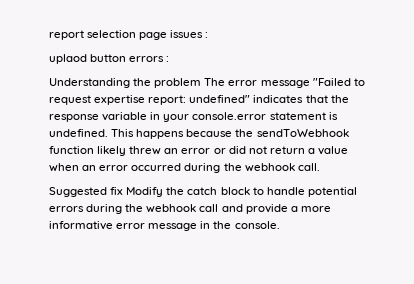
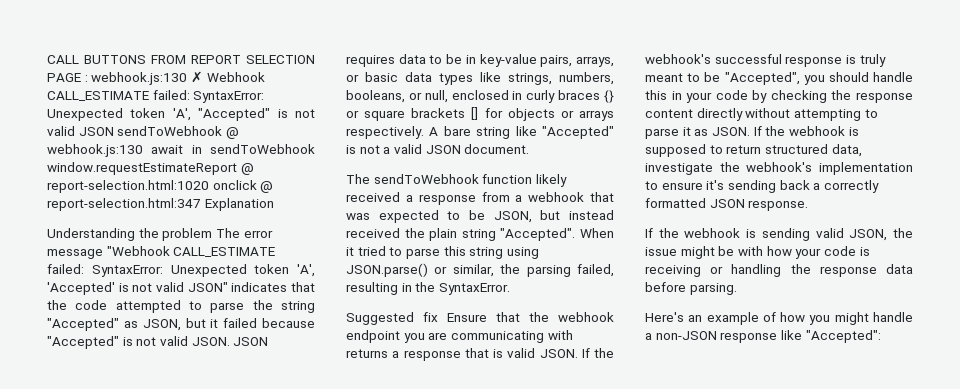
- report selection page issues :
- uplaod button errors :
+ CALL BUTTONS FROM REPORT SELECTION PAGE : webhook.js:130 ✗ Webhook CALL_ESTIMATE failed: SyntaxError: Unexpected token 'A', "Accepted" is not valid JSON sendToWebhook @ webhook.js:130 await in sendToWebhook window.requestEstimateReport @ report-selection.html:1020 onclick @ report-selection.html:347 Explanation
- Understanding the problem The error message "Failed to request expertise report: undefined" indicates that the response variable in your console.error statement is undefined. This happens because the sendToWebhook function likely threw an error or did not return a value when an error occurred during the webhook call.
- Suggested fix Modify the catch block to handle potential errors during the webhook call and provide a more informative error message in the console.
+ Understanding the problem The error message "Webhook CALL_ESTIMATE failed: SyntaxError: Unexpected token 'A', 'Accepted' is not valid JSON" indicates that the code attempted to parse the string "Accepted" as JSON, but it failed because "Accepted" is not valid JSON. JSON requires data to be in key-value pairs, arrays, or basic data types like strings, numbers, booleans, or null, enclosed in curly braces {} or square brackets [] for objects or arrays respectively. A bare string like "Accepted" is not a valid JSON document.
+ The sendToWebhook function likely received a response from a webhook that was expected to be JSON, but instead received the plain string "Accepted". When it tried to parse this string using JSON.parse() or similar, the parsing failed, resulting in the SyntaxError.
+ Suggested fix Ensure that the webhook endpoint you are communicating with returns a response that is valid JSON. If the webhook's successful response is truly meant to be "Accepted", you should handle this in your code by checking the response content directly without attempting to parse it as JSON. If the webhook is supposed to return structured data, investigate the webhook's implementation to ensure it's sending back a correctly formatted JSON response.
+ If the webhook is sending valid JSON, the issue might be with how your code is receiving or handling the response data before parsing.
+ Here's an example of how you might handle a non-JSON response like "Accepted":

